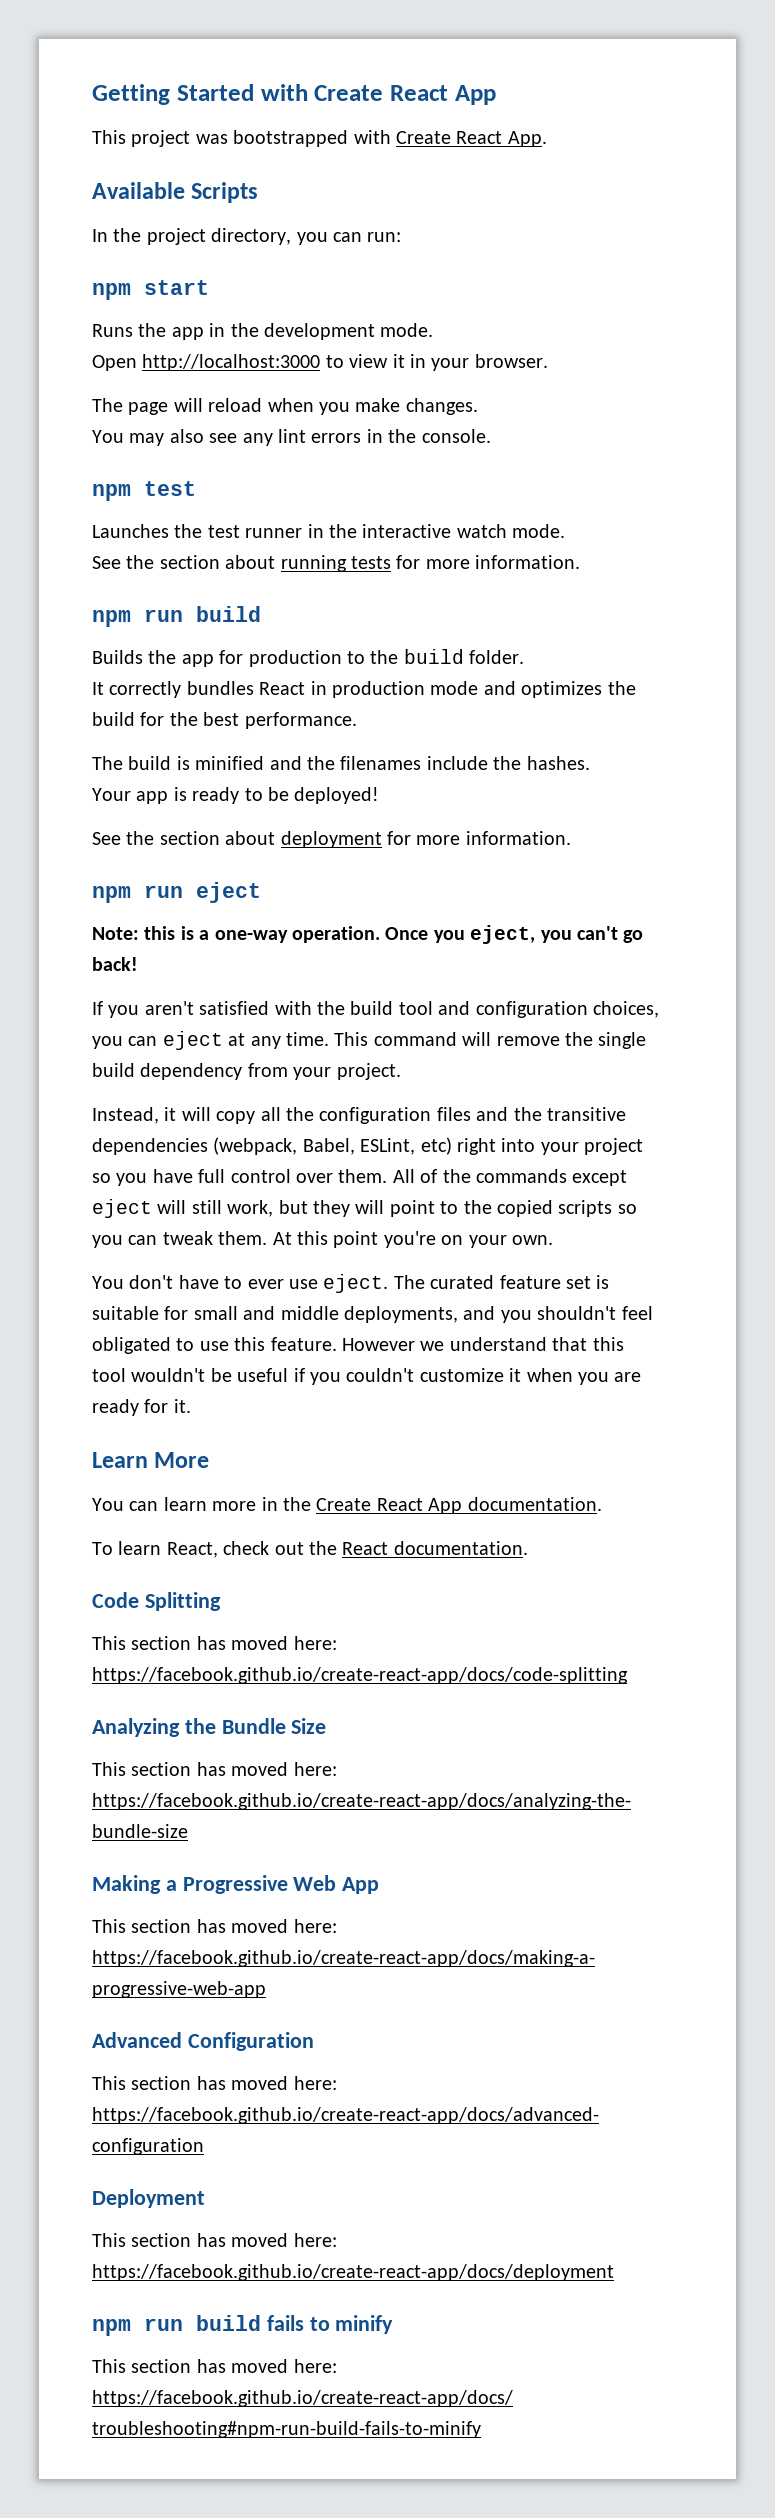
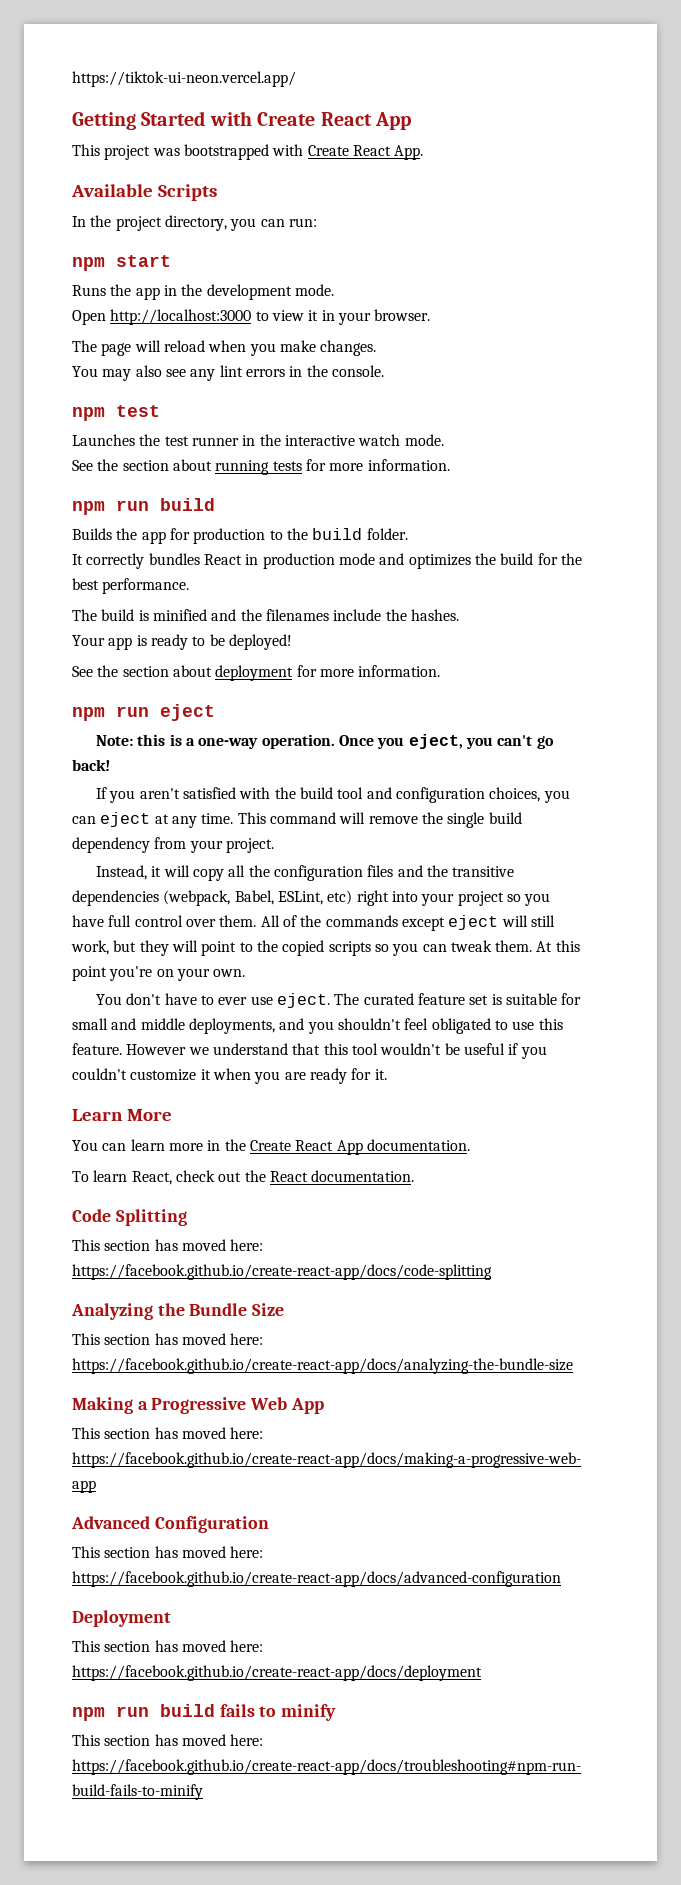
+ https://tiktok-ui-neon.vercel.app/

